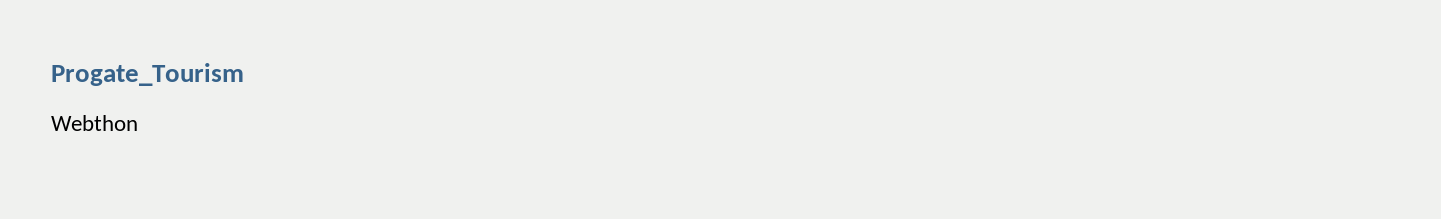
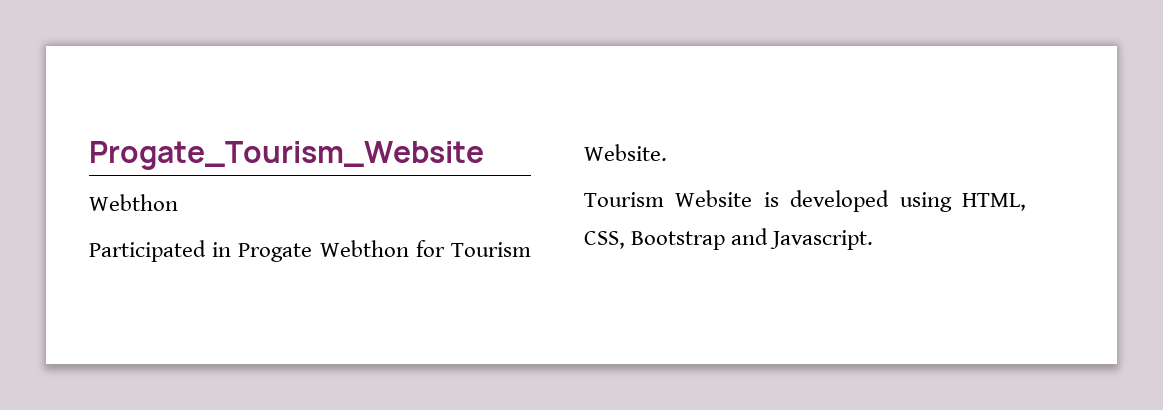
- Progate_Tourism
+ Progate_Tourism_Website
  Webthon
+ Participated in Progate Webthon for Tourism Website.
+ Tourism Website is developed using HTML, CSS, Bootstrap and Javascript.

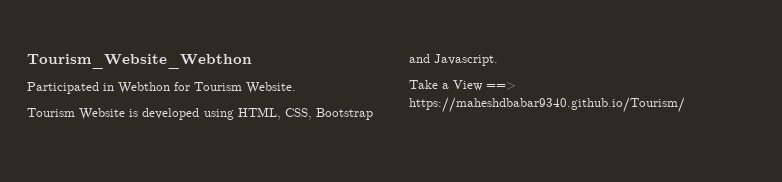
- Progate_Tourism_Website
- Webthon
+ Tourism_Website_Webthon
- Participated in Progate Webthon for Tourism Website.
+ Participated in Webthon for Tourism Website.
+ Take a View ==> https://maheshdbabar9340.github.io/Tourism/

